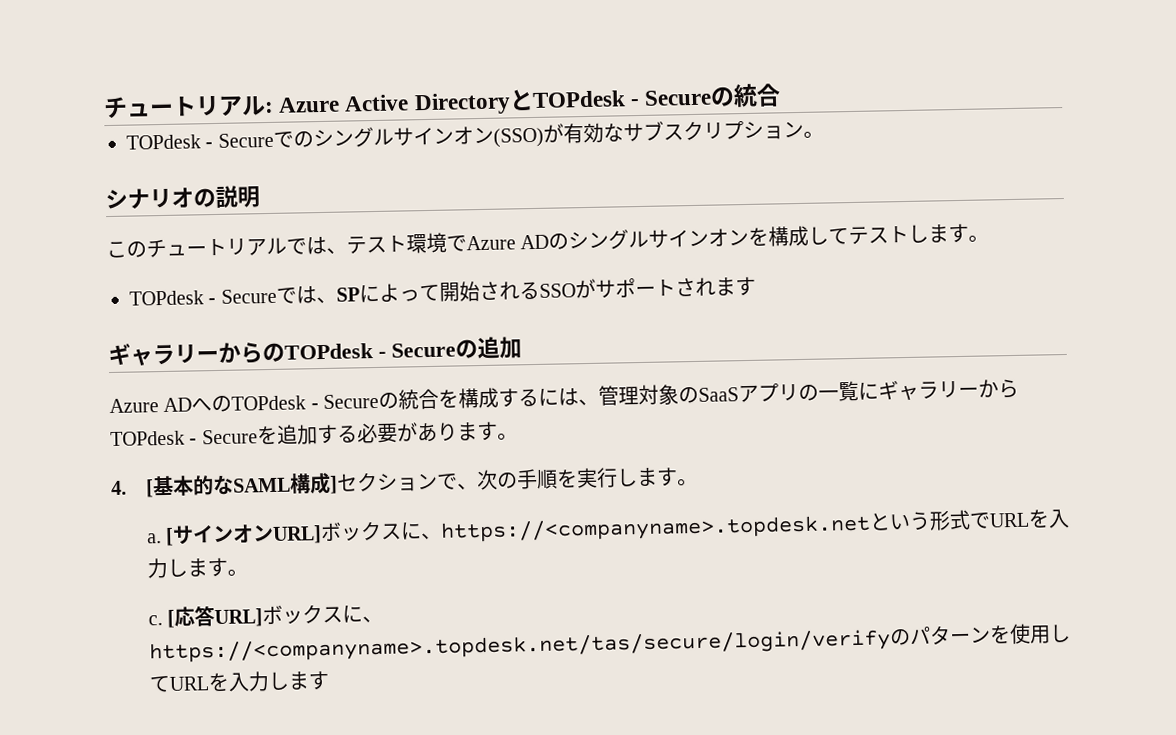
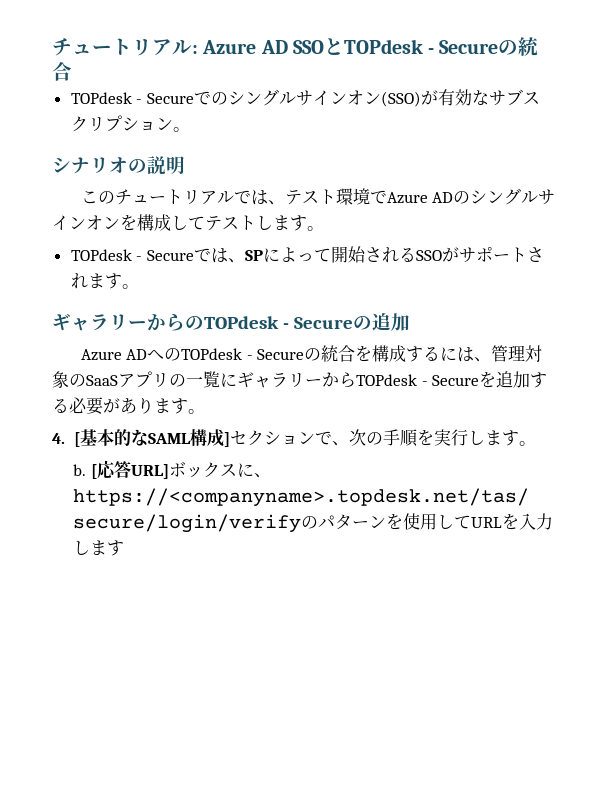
- チュートリアル: Azure Active DirectoryとTOPdesk - Secureの統合
+ チュートリアル: Azure AD SSOとTOPdesk - Secureの統合
- TOPdesk - Secureでは、SPによって開始されるSSOがサポートされます
+ TOPdesk - Secureでは、SPによって開始されるSSOがサポートされます。
- a. [サインオンURL]ボックスに、https://<companyname>.topdesk.netという形式でURLを入力します。
- c.
+ b.

